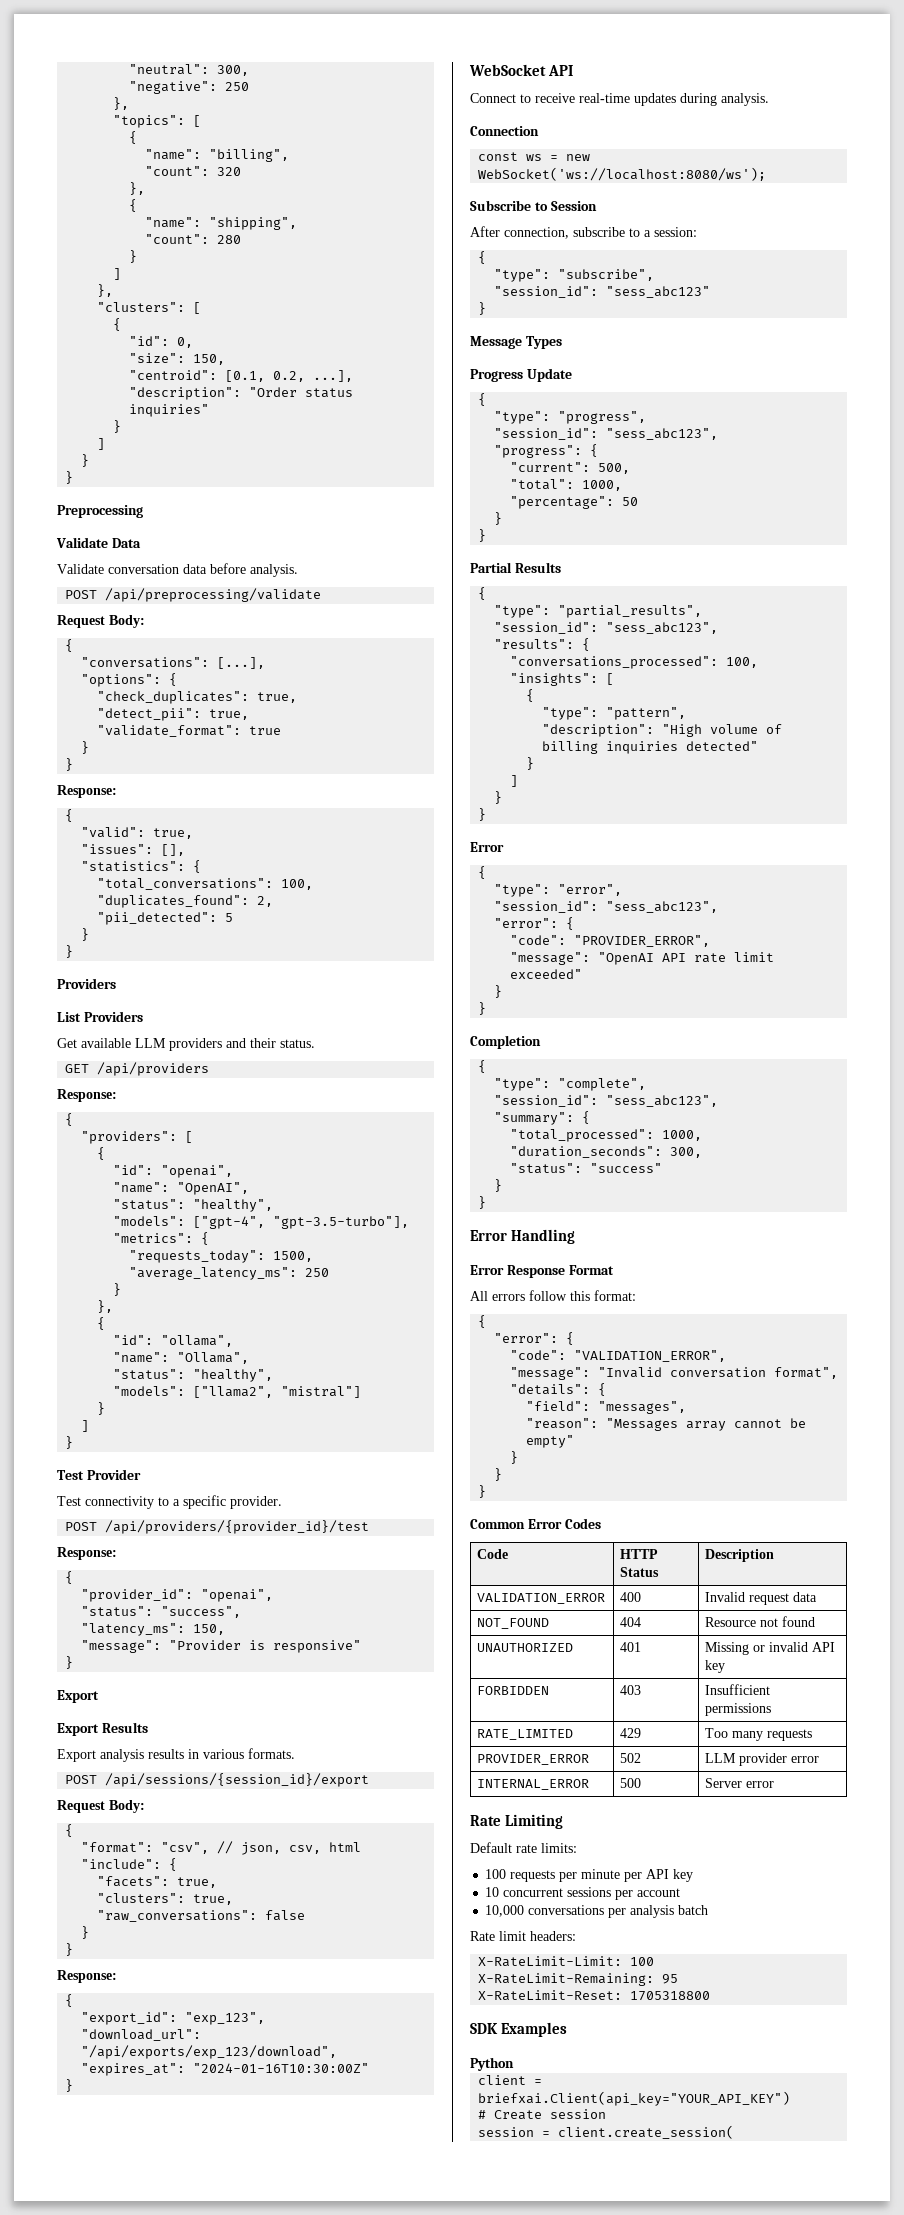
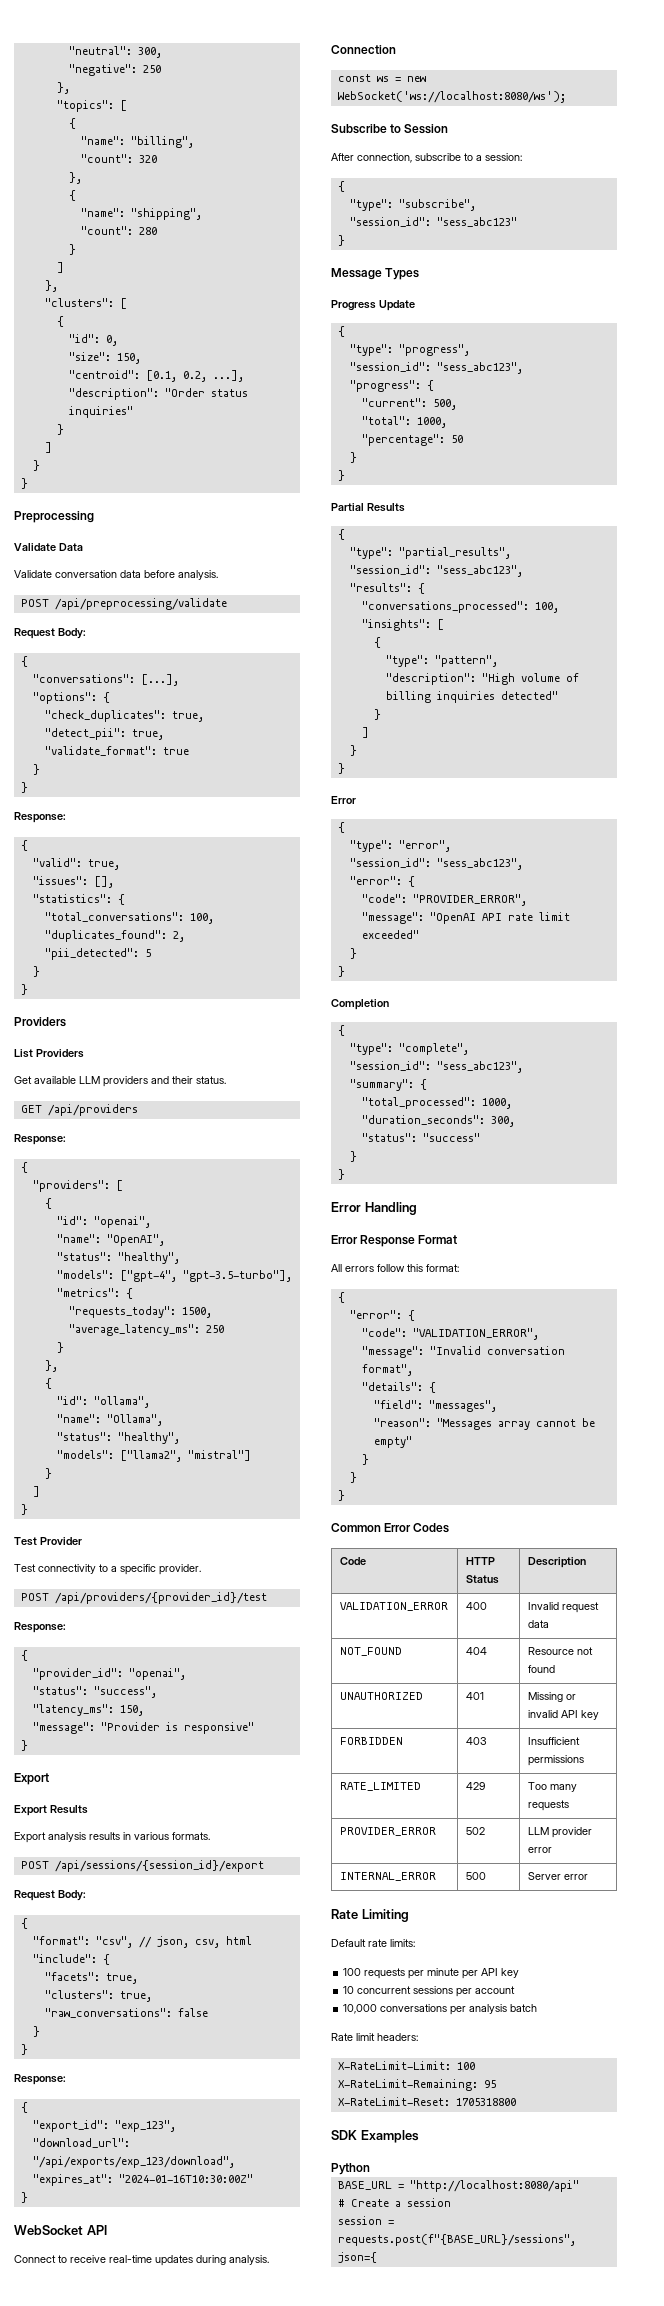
- client = briefxai.Client(api_key="YOUR_API_KEY")
+ BASE_URL = "http://localhost:8080/api"
- # Create session
+ # Create a session
- session = client.create_session(
+ session = requests.post(f"{BASE_URL}/sessions", json={

